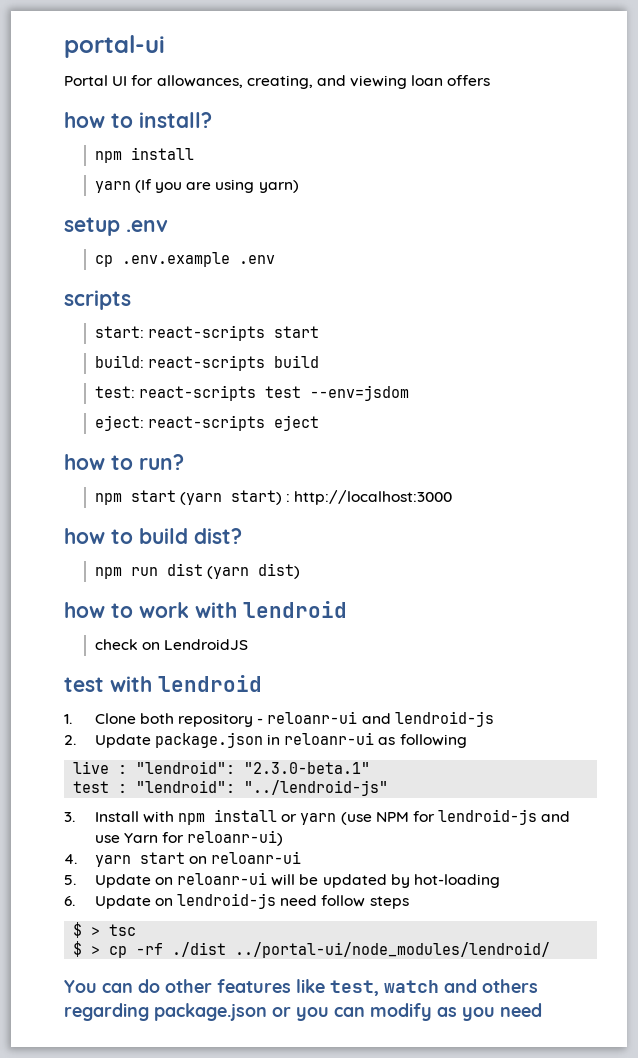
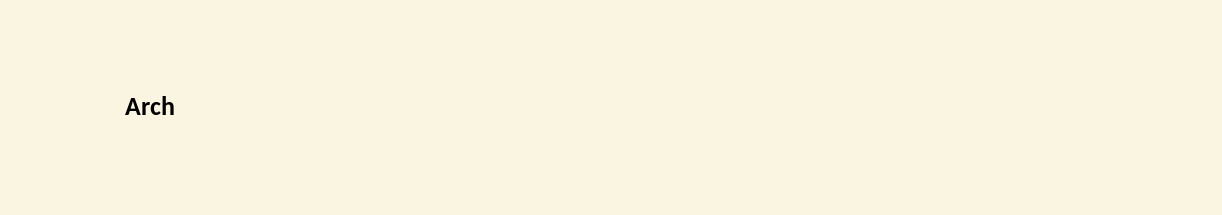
- portal-ui
- Portal UI for allowances, creating, and viewing loan offers
- how to install?
- npm install
- yarn (If you are using yarn)
- setup .env
- cp .env.example .env
- scripts
- start: react-scripts start
- build: react-scripts build
- test: react-scripts test --env=jsdom
- eject: react-scripts eject
- how to run?
- npm start (yarn start) : http://localhost:3000
- how to build dist?
- npm run dist (yarn dist)
- how to work with lendroid
- check on LendroidJS
- test with lendroid
- 1. Clone both repository - reloanr-ui and lendroid-js
- 2. Update package.json in reloanr-ui as following
- live : "lendroid": "2.3.0-beta.1"
- test : "lendroid": "../lendroid-js"
- 3. Install with npm install or yarn (use NPM for lendroid-js and use Yarn for reloanr-ui)
- 4. yarn start on reloanr-ui
- 5. Update on reloanr-ui will be updated by hot-loading
- 6. Update on lendroid-js need follow steps
- $ > tsc
- $ > cp -rf ./dist ../portal-ui/node_modules/lendroid/
- You can do other features like test, watch and others regarding package.json or you can modify as you need
+ Arch

